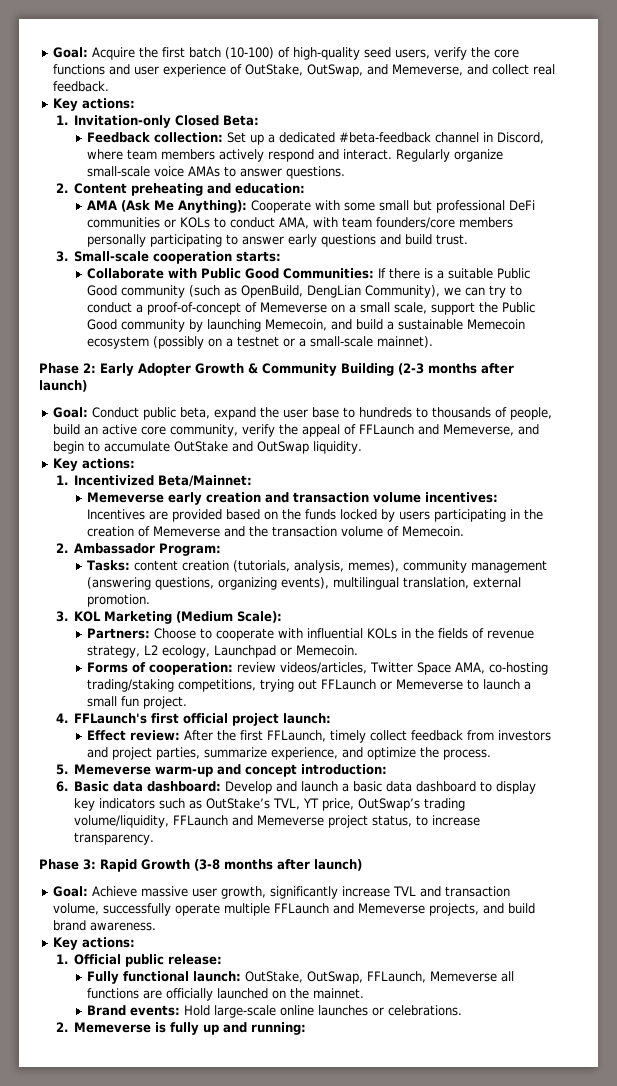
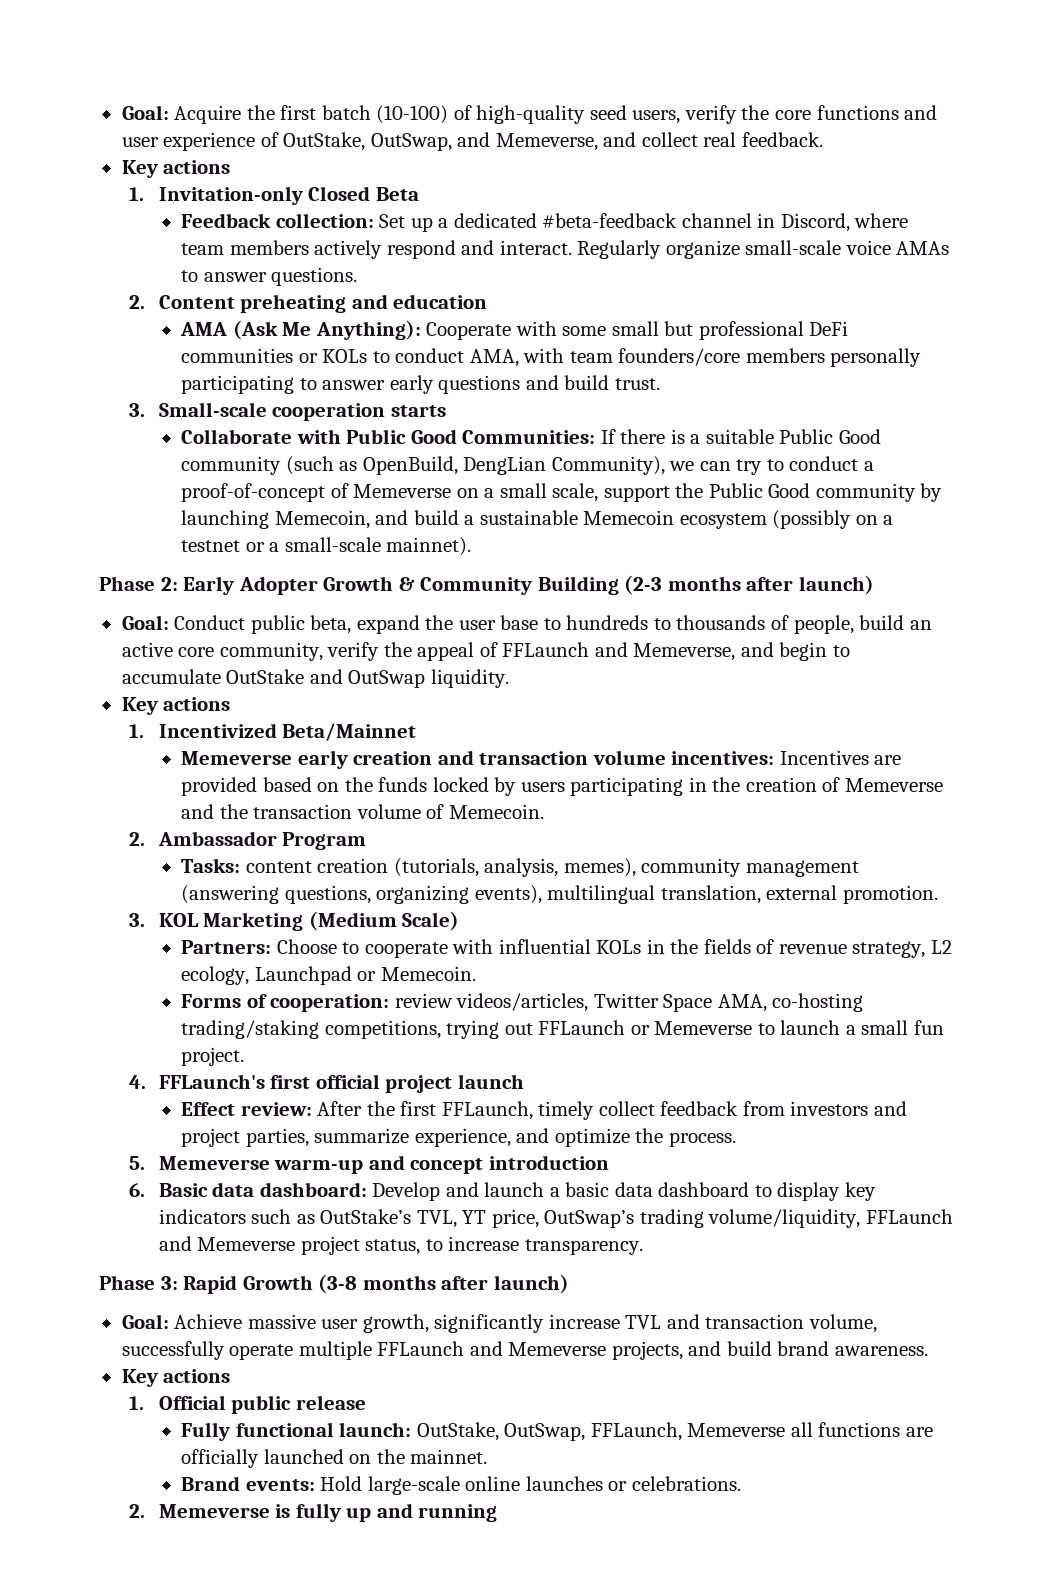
  Goal: Acquire the first batch (10-100) of high-quality seed users, verify the core functions and user experience of OutStake, OutSwap, and Memeverse, and collect real feedback.
- Key actions:
+ Key actions
- 1. Invitation-only Closed Beta:
+ 1. Invitation-only Closed Beta
- 2. Content preheating and education:
+ 2. Content preheating and education
- 3. Small-scale cooperation starts:
+ 3. Small-scale cooperation starts
  Goal: Conduct public beta, expand the user base to hundreds to thousands of people, build an active core community, verify the appeal of FFLaunch and Memeverse, and begin to accumulate OutStake and OutSwap liquidity.
- Key actions:
+ Key actions
- 1. Incentivized Beta/Mainnet:
+ 1. Incentivized Beta/Mainnet
- 2. Ambassador Program:
+ 2. Ambassador Program
- 3. KOL Marketing (Medium Scale):
+ 3. KOL Marketing (Medium Scale)
- 4. FFLaunch's first official project launch:
+ 4. FFLaunch's first official project launch
- 5. Memeverse warm-up and concept introduction:
+ 5. Memeverse warm-up and concept introduction
  Goal: Achieve massive user growth, significantly increase TVL and transaction volume, successfully operate multiple FFLaunch and Memeverse projects, and build brand awareness.
- Key actions:
+ Key actions
- 1. Official public release:
+ 1. Official public release
- 2. Memeverse is fully up and running:
+ 2. Memeverse is fully up and running

